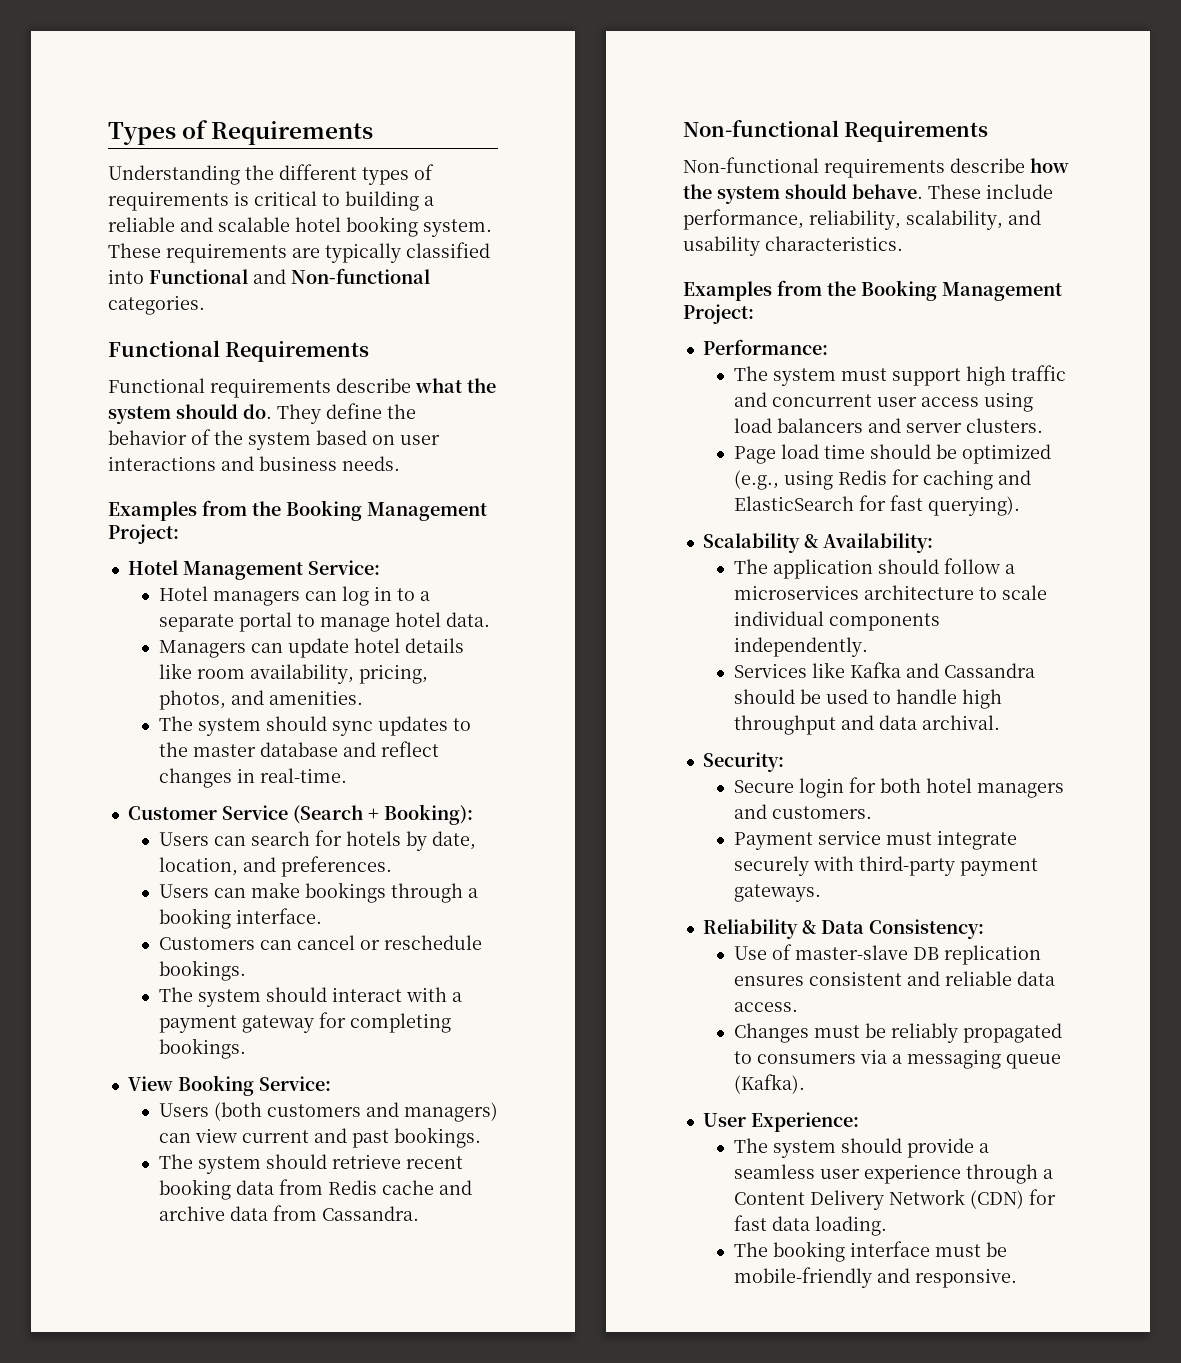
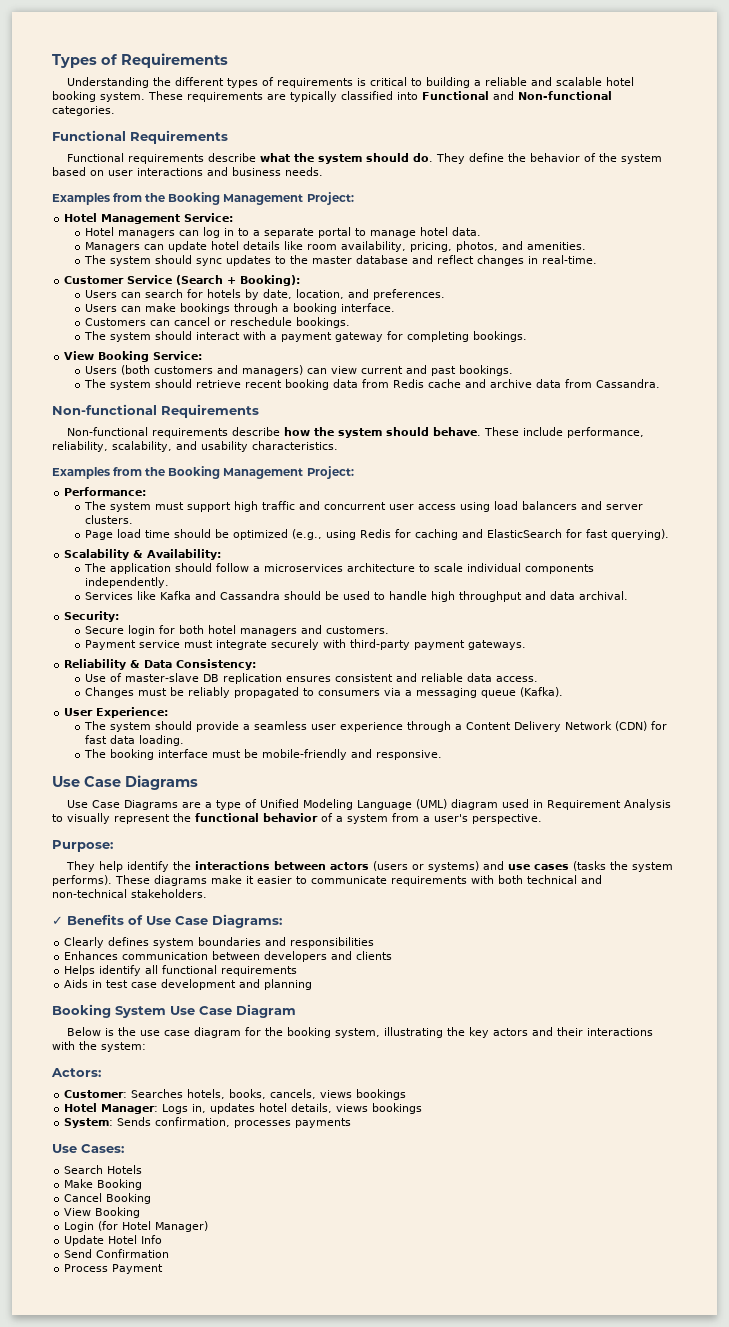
  The booking interface must be mobile-friendly and responsive.
+ Use Case Diagrams
+ Use Case Diagrams are a type of Unified Modeling Language (UML) diagram used in Requirement Analysis to visually represent the functional behavior of a system from a user's perspective.
+ Purpose:
+ They help identify the interactions between actors (users or systems) and use cases (tasks the system performs). These diagrams make it easier to communicate requirements with both technical and non-technical stakeholders.
+ ✓ Benefits of Use Case Diagrams:
+ Clearly defines system boundaries and responsibilities
+ Enhances communication between developers and clients
+ Helps identify all functional requirements
+ Aids in test case development and planning
+ Booking System Use Case Diagram
+ Below is the use case diagram for the booking system, illustrating the key actors and their interactions with the system:
+ Actors:
+ Customer: Searches hotels, books, cancels, views bookings
+ Hotel Manager: Logs in, updates hotel details, views bookings
+ System: Sends confirmation, processes payments
+ Use Cases:
+ Search Hotels
+ Make Booking
+ Cancel Booking
+ View Booking
+ Login (for Hotel Manager)
+ Update Hotel Info
+ Send Confirmation
+ Process Payment

